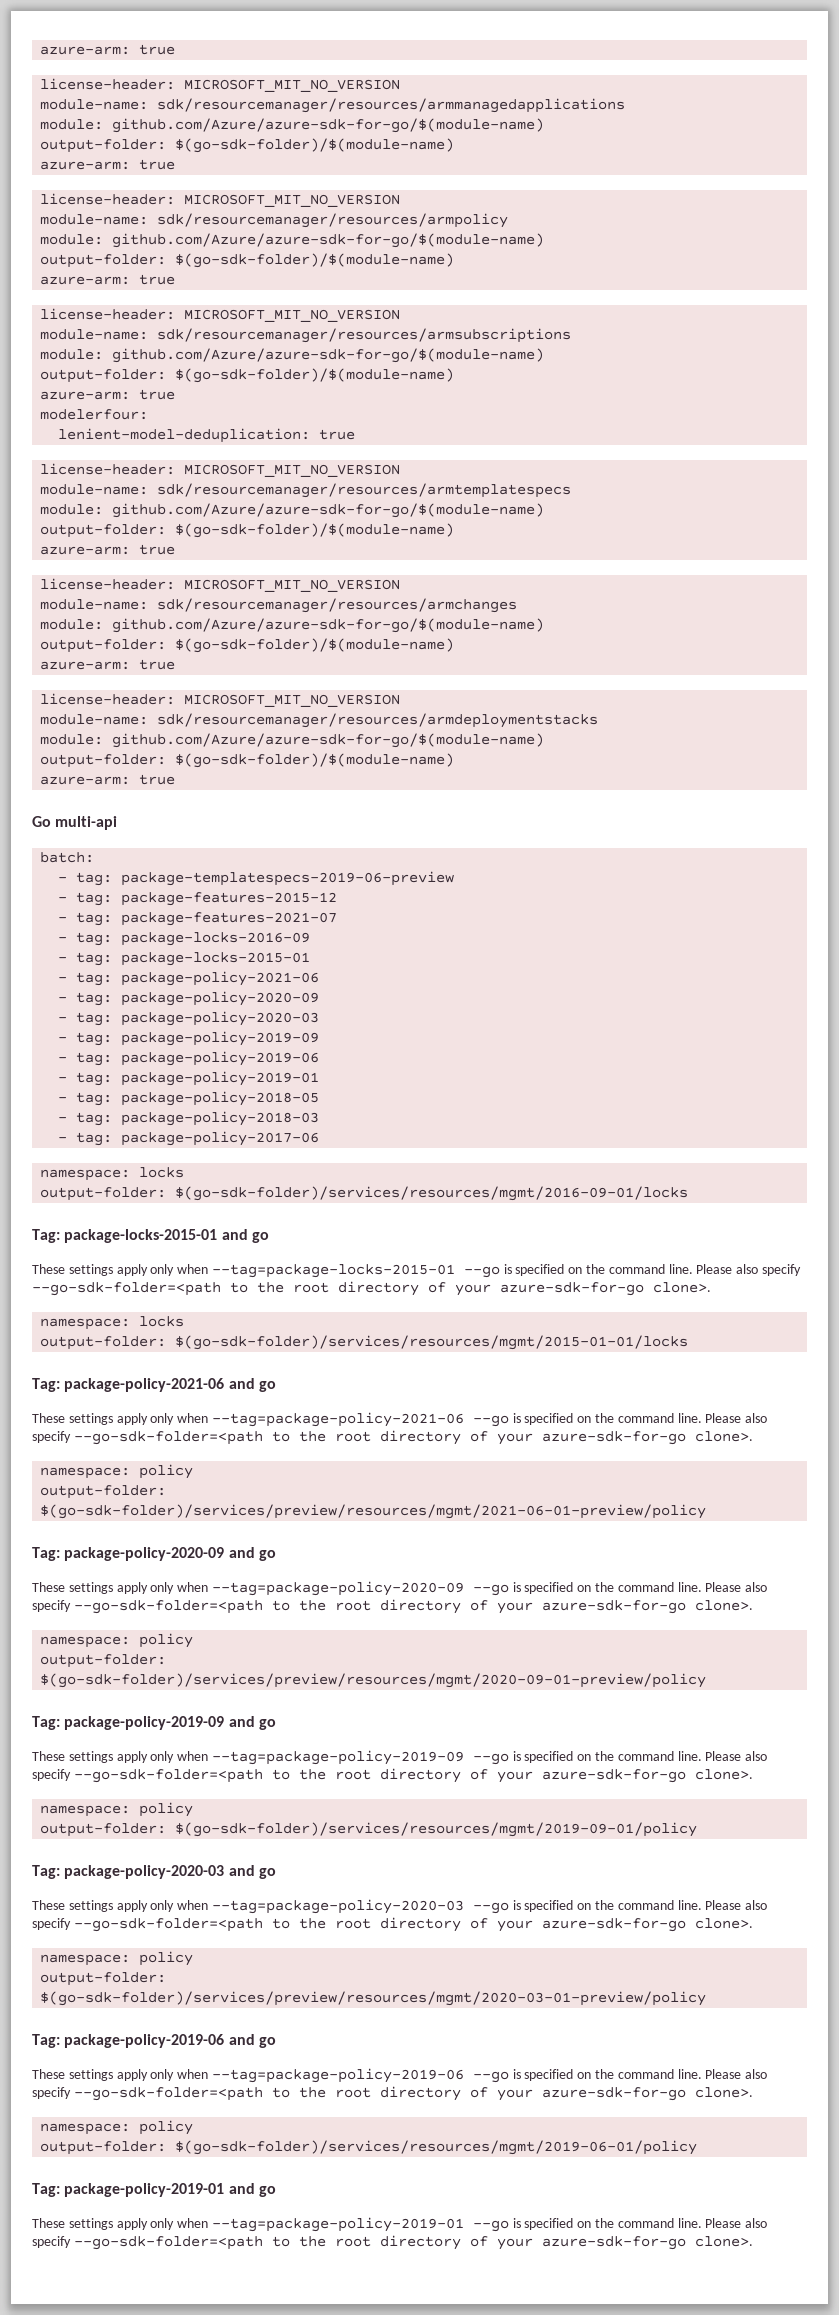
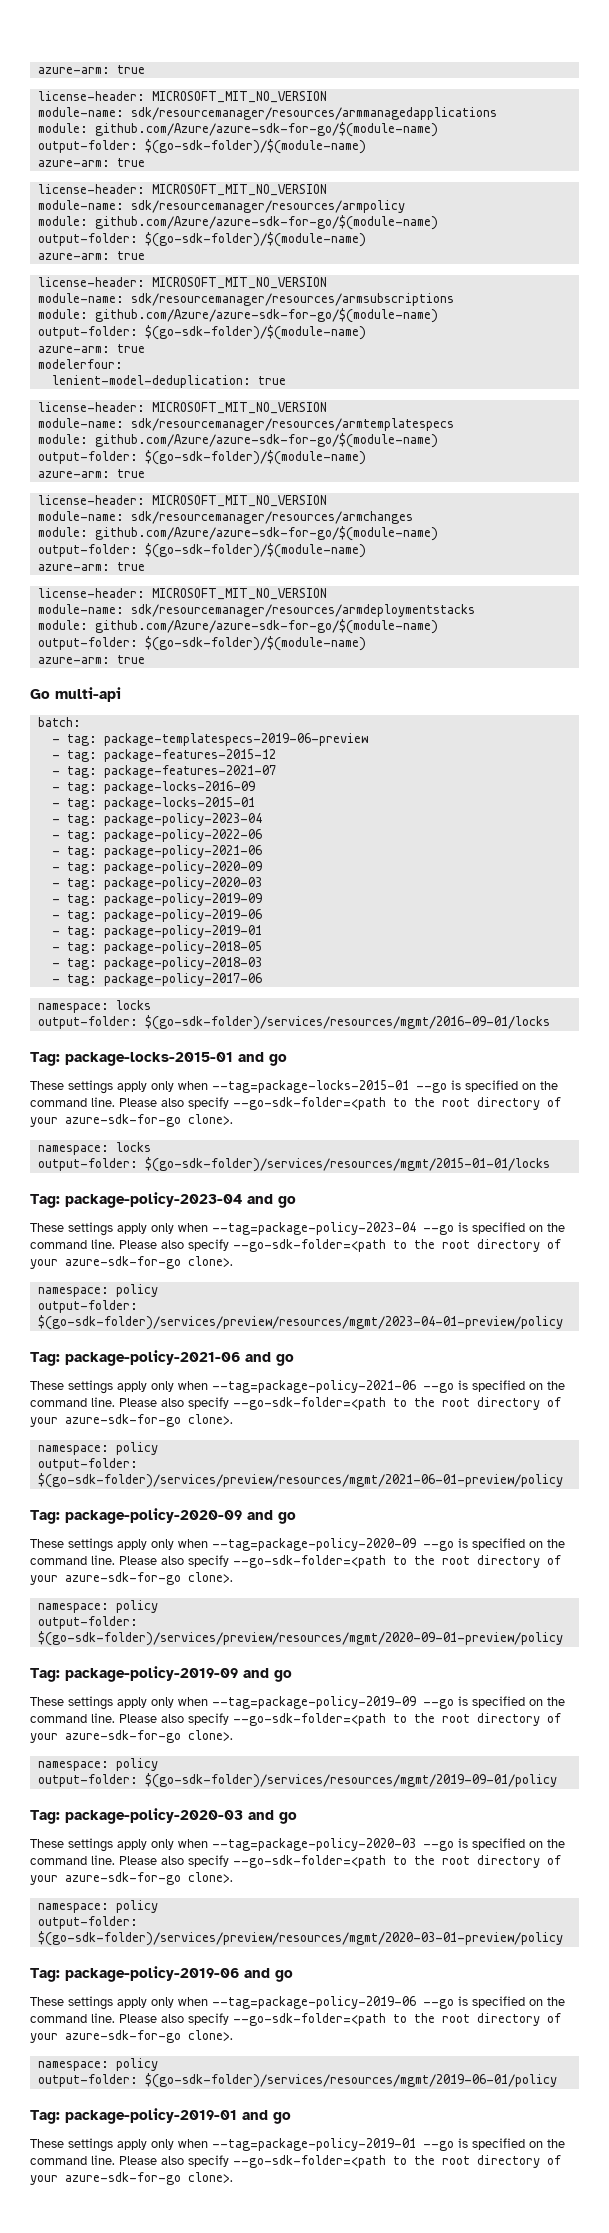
+ - tag: package-policy-2023-04
+ - tag: package-policy-2022-06
+ Tag: package-policy-2023-04 and go
+ These settings apply only when --tag=package-policy-2023-04 --go is specified on the command line. Please also specify --go-sdk-folder=<path to the root directory of your azure-sdk-for-go clone>.
+ namespace: policy
+ output-folder: $(go-sdk-folder)/services/preview/resources/mgmt/2023-04-01-preview/policy

